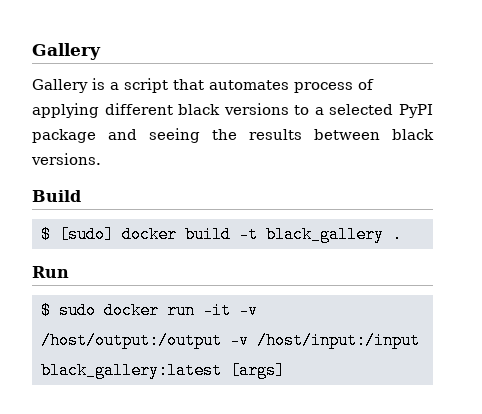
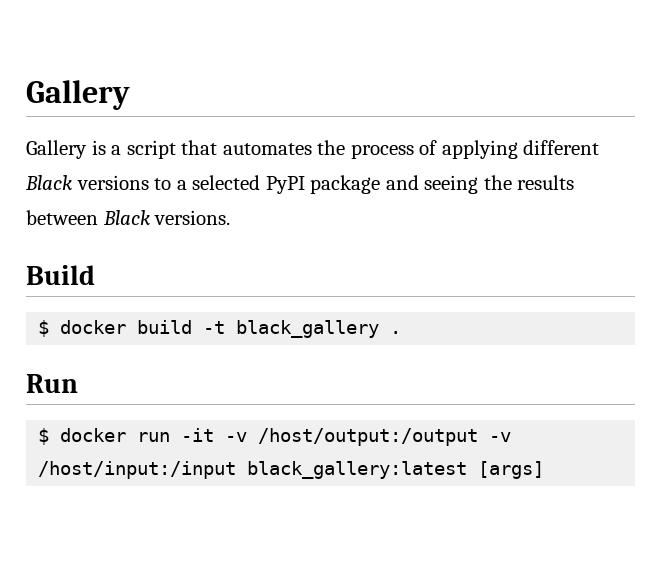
- Gallery is a script that automates process of applying different black versions to a selected PyPI package and seeing the results between black versions.
+ Gallery is a script that automates the process of applying different Black versions to a selected PyPI package and seeing the results between Black versions.
- $ [sudo] docker build -t black_gallery .
+ $ docker build -t black_gallery .
- $ sudo docker run -it -v /host/output:/output -v /host/input:/input black_gallery:latest [args]
+ $ docker run -it -v /host/output:/output -v /host/input:/input black_gallery:latest [args]

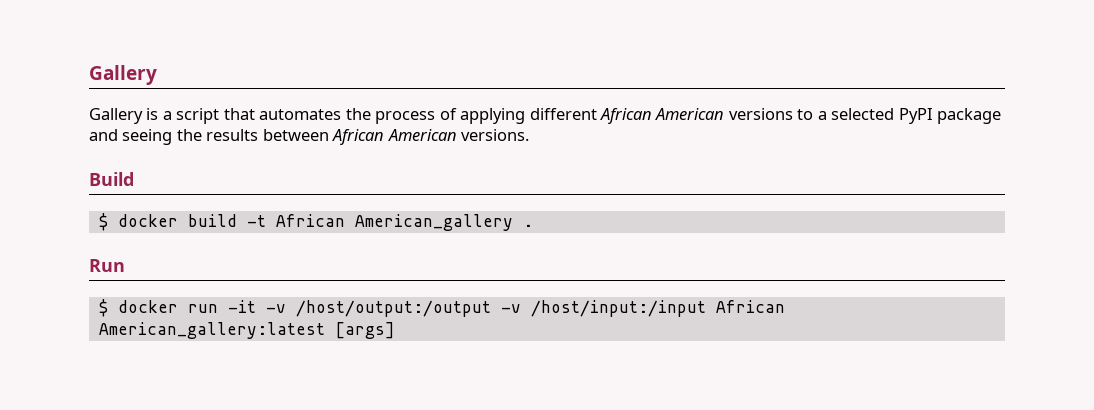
- Gallery is a script that automates the process of applying different Black versions to a selected PyPI package and seeing the results between Black versions.
+ Gallery is a script that automates the process of applying different African American versions to a selected PyPI package and seeing the results between African American versions.
- $ docker build -t black_gallery .
+ $ docker build -t African American_gallery .
- $ docker run -it -v /host/output:/output -v /host/input:/input black_gallery:latest [args]
+ $ docker run -it -v /host/output:/output -v /host/input:/input African American_gallery:latest [args]

